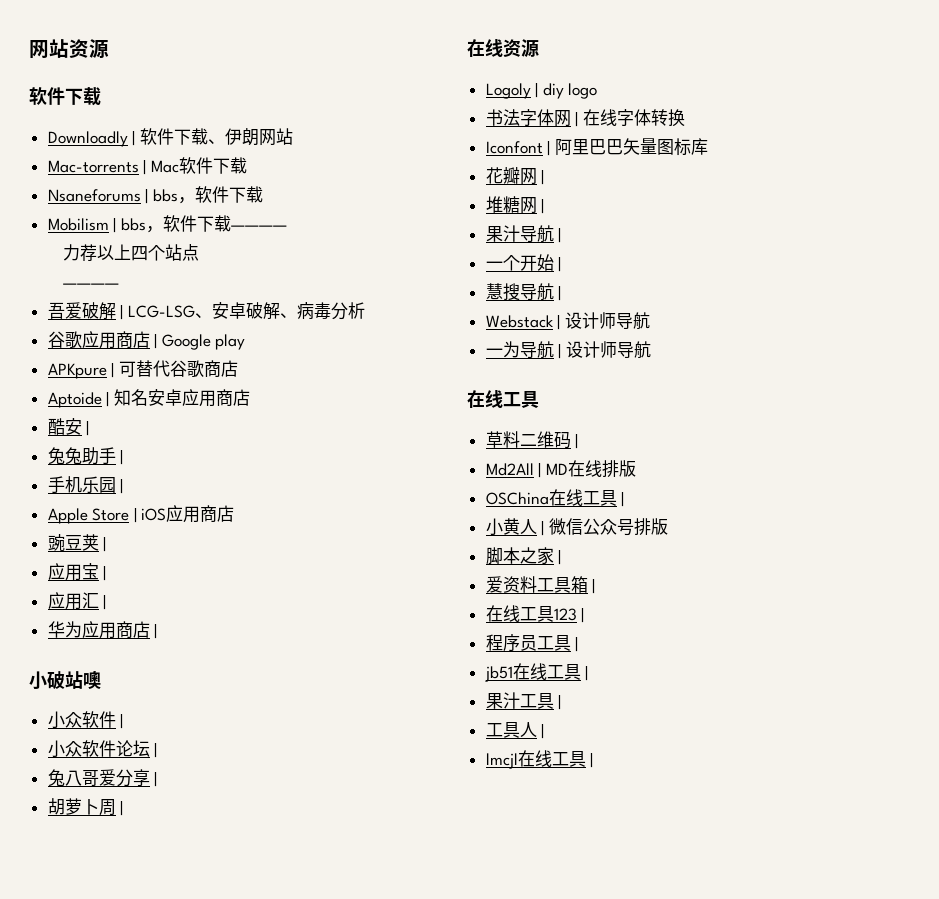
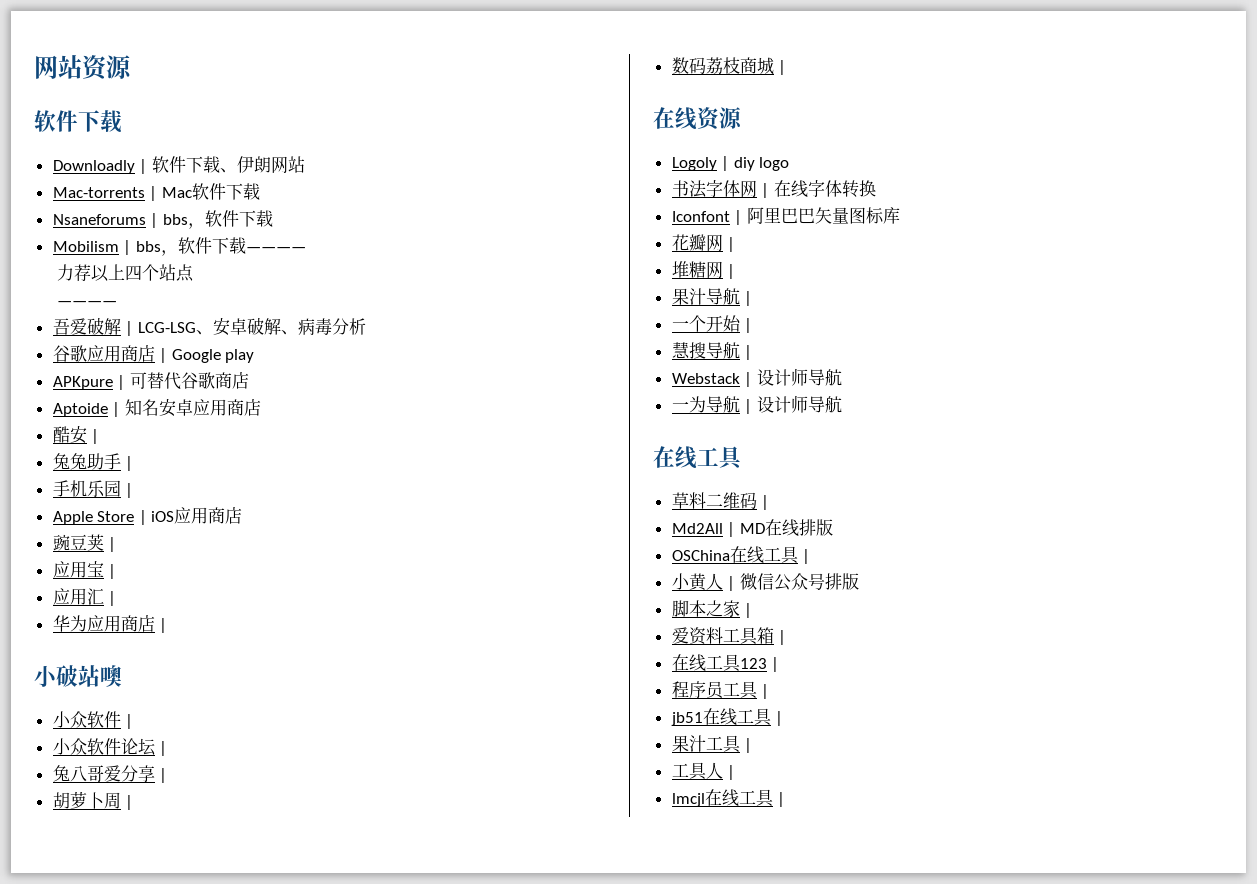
+ 数码荔枝商城 |

